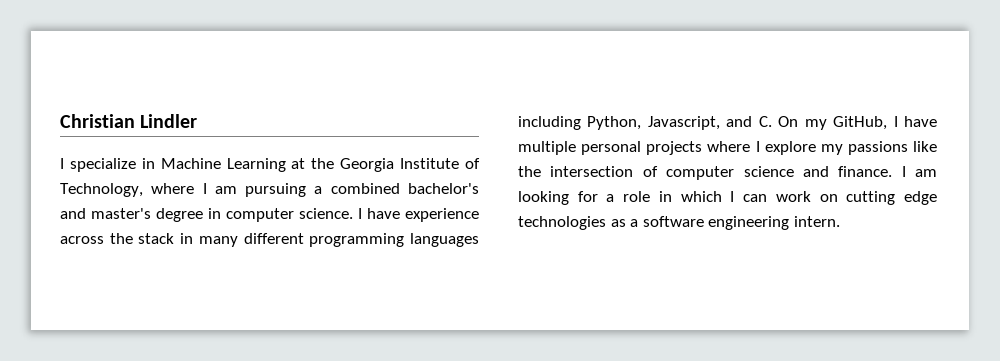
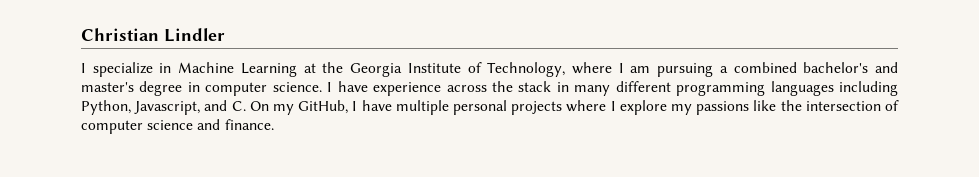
- I am looking for a role in which I can work on cutting edge technologies as a software engineering intern.

